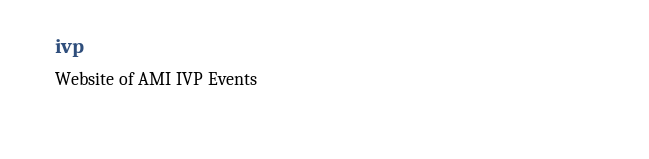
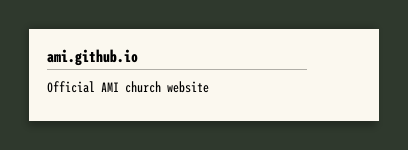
- ivp
- Website of AMI IVP Events
+ ami.github.io
+ Official AMI church website

